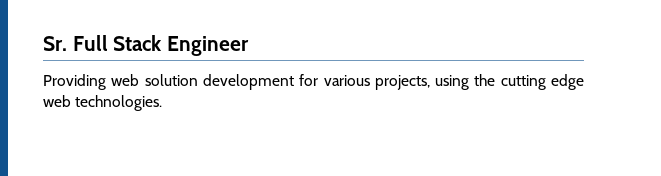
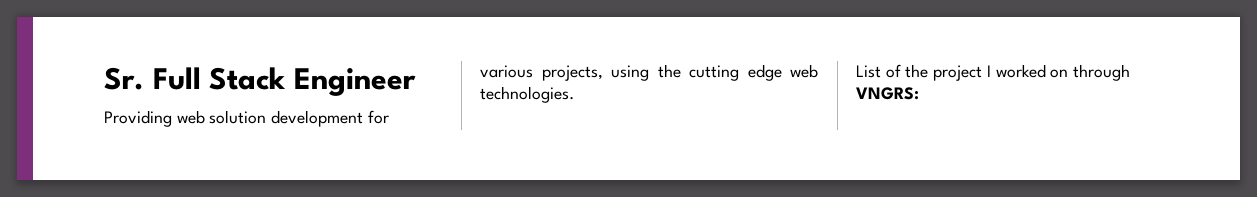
+ List of the project I worked on through VNGRS:

